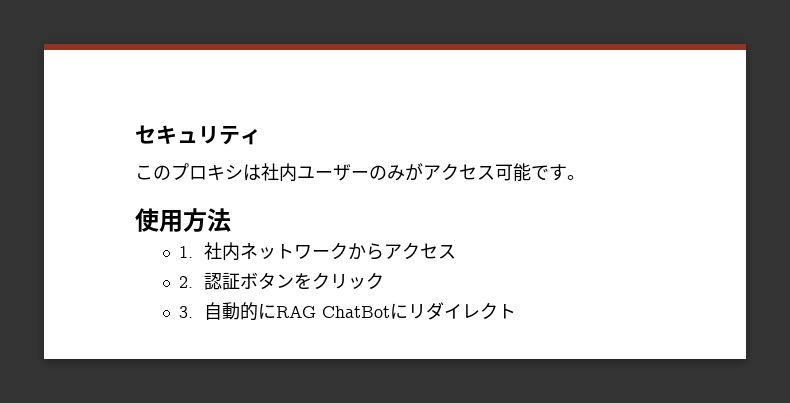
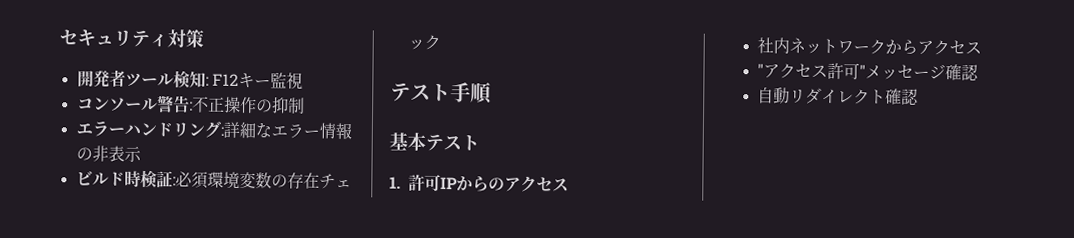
- セキュリティ
- このプロキシは社内ユーザーのみがアクセス可能です。
- 使用方法
- 1.社内ネットワークからアクセス
+ セキュリティ対策
+ 開発者ツール検知: F12キー監視
+ コンソール警告:不正操作の抑制
+ エラーハンドリング:詳細なエラー情報の非表示
+ ビルド時検証:必須環境変数の存在チェック
+ テスト手順
+ 基本テスト
+ 1.許可IPからのアクセス
+ 社内ネットワークからアクセス
- 2.認証ボタンをクリック
- 3.自動的にRAG ChatBotにリダイレクト
+ "アクセス許可"メッセージ確認
+ 自動リダイレクト確認

